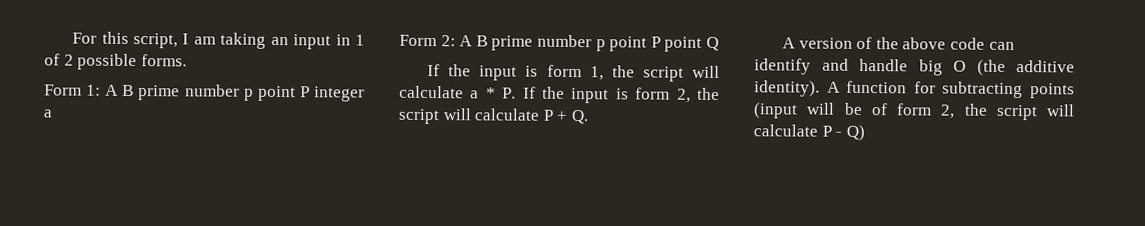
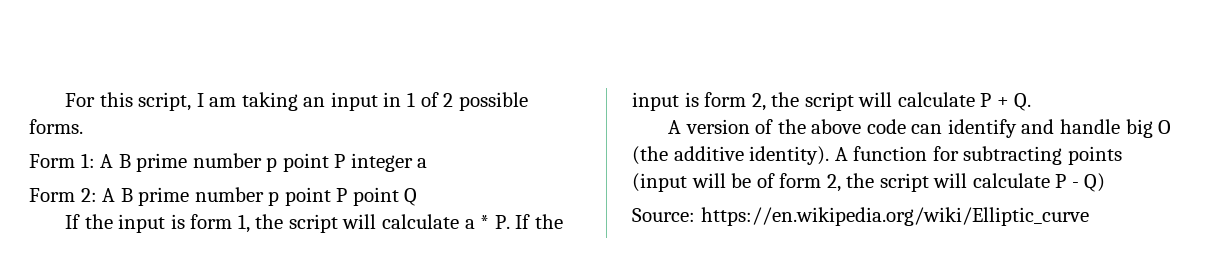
+ Source: https://en.wikipedia.org/wiki/Elliptic_curve

